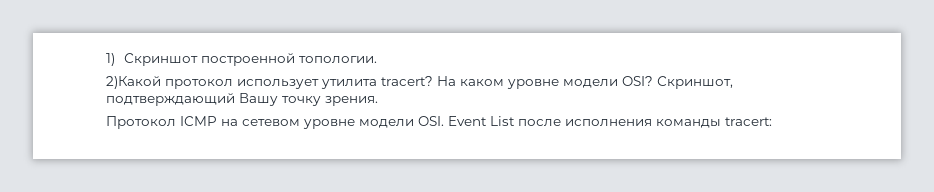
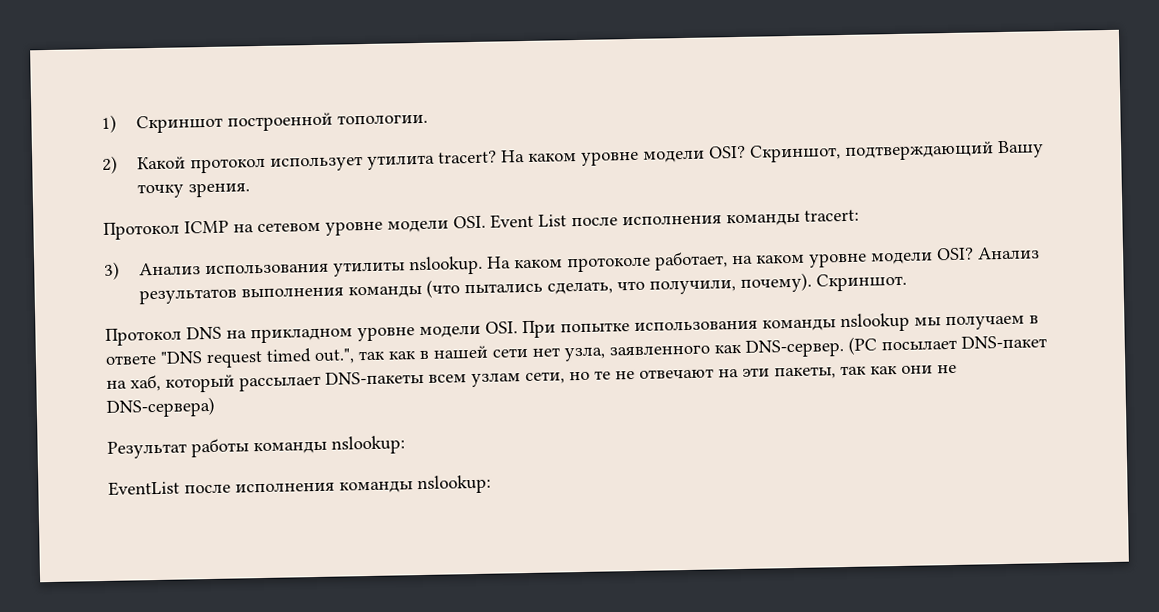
- 2)Какой протокол использует утилита tracert?
+ 2) Какой протокол использует утилита tracert?
+ 3) Анализ использования утилиты nslookup. На каком протоколе работает, на каком уровне модели OSI? Анализ результатов выполнения команды (что пытались сделать, что получили, почему). Скриншот.
+ Протокол DNS на прикладном уровне модели OSI. При попытке использования команды nslookup мы получаем в ответе "DNS request timed out.", так как в нашей сети нет узла, заявленного как DNS-сервер. (PC посылает DNS-пакет на хаб, который рассылает DNS-пакеты всем узлам сети, но те не отвечают на эти пакеты, так как они не DNS-сервера)
+ Результат работы команды nslookup:
+ EventList после исполнения команды nslookup:

